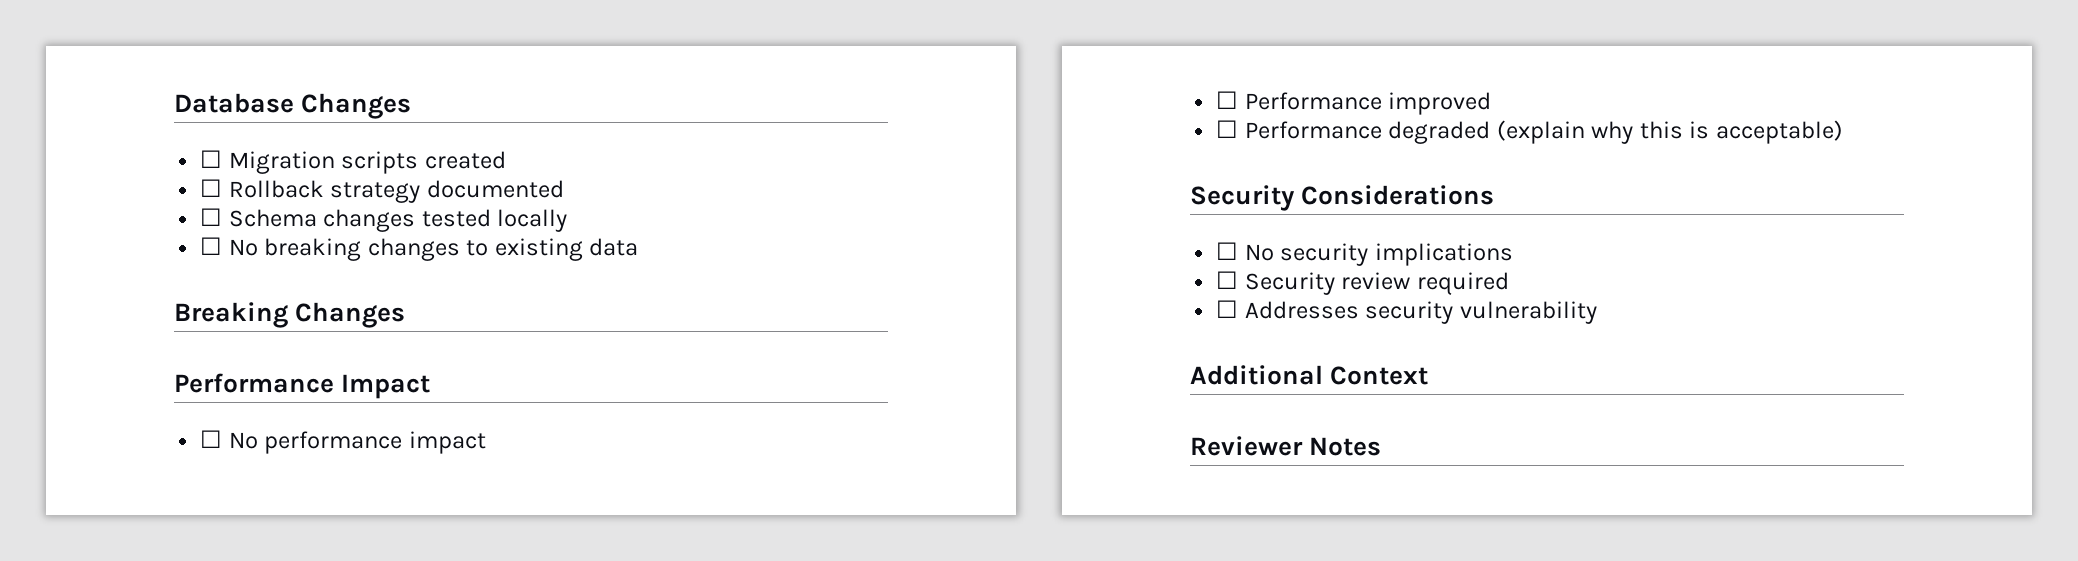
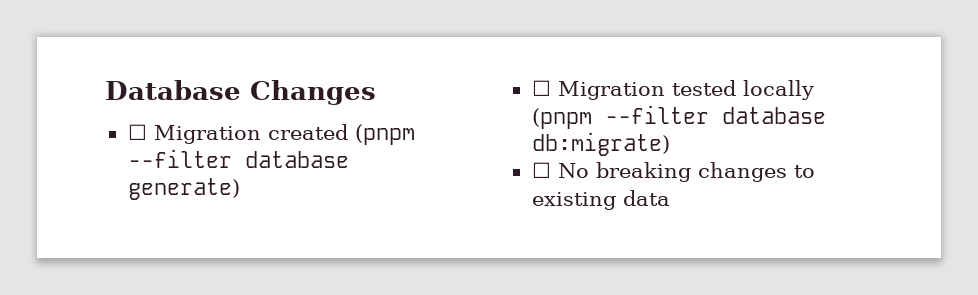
- ☐ Migration scripts created
- ☐ Rollback strategy documented
- ☐ Schema changes tested locally
+ ☐ Migration created (pnpm --filter database generate)
+ ☐ Migration tested locally (pnpm --filter database db:migrate)
- Breaking Changes
- Performance Impact
- ☐ No performance impact
- ☐ Performance improved
- ☐ Performance degraded (explain why this is acceptable)
- Security Considerations
- ☐ No security implications
- ☐ Security review required
- ☐ Addresses security vulnerability
- Additional Context
- Reviewer Notes

